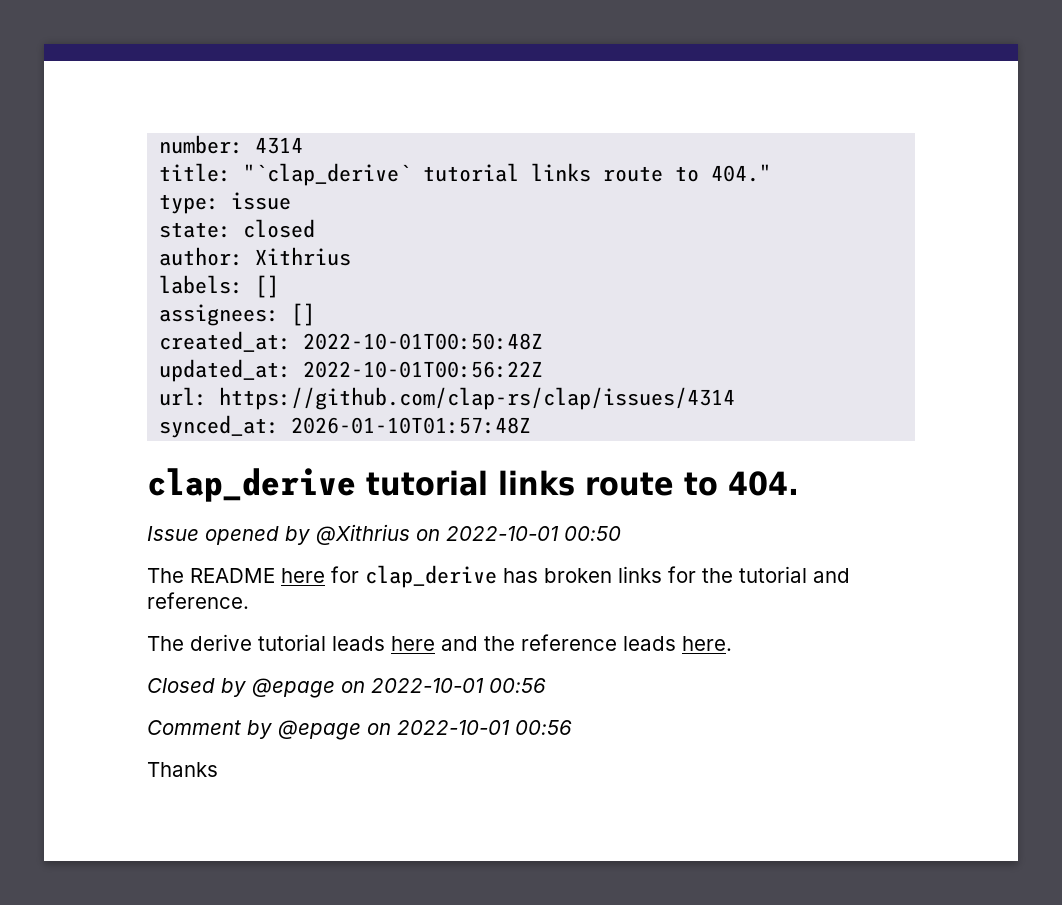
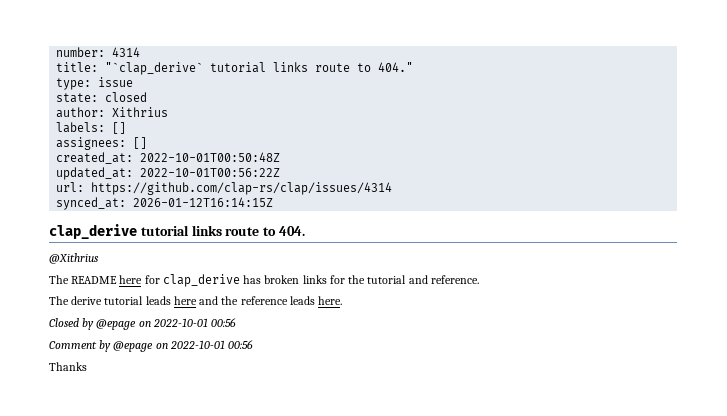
- synced_at: 2026-01-10T01:57:48Z
+ synced_at: 2026-01-12T16:14:15Z
- Issue opened by @Xithrius on 2022-10-01 00:50
+ @Xithrius

